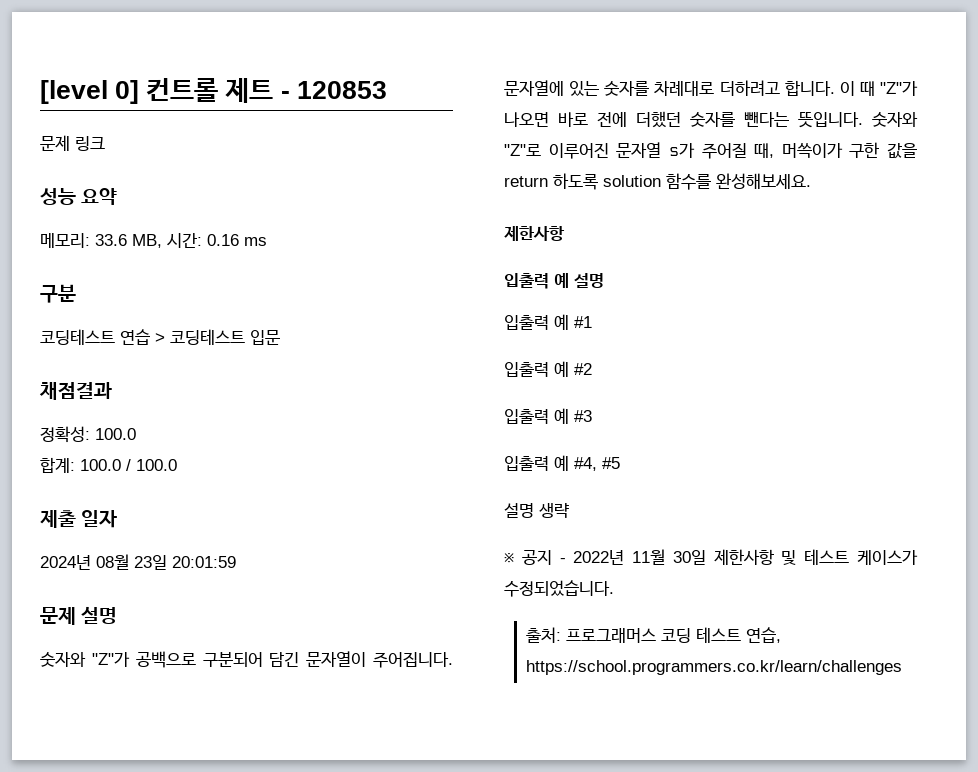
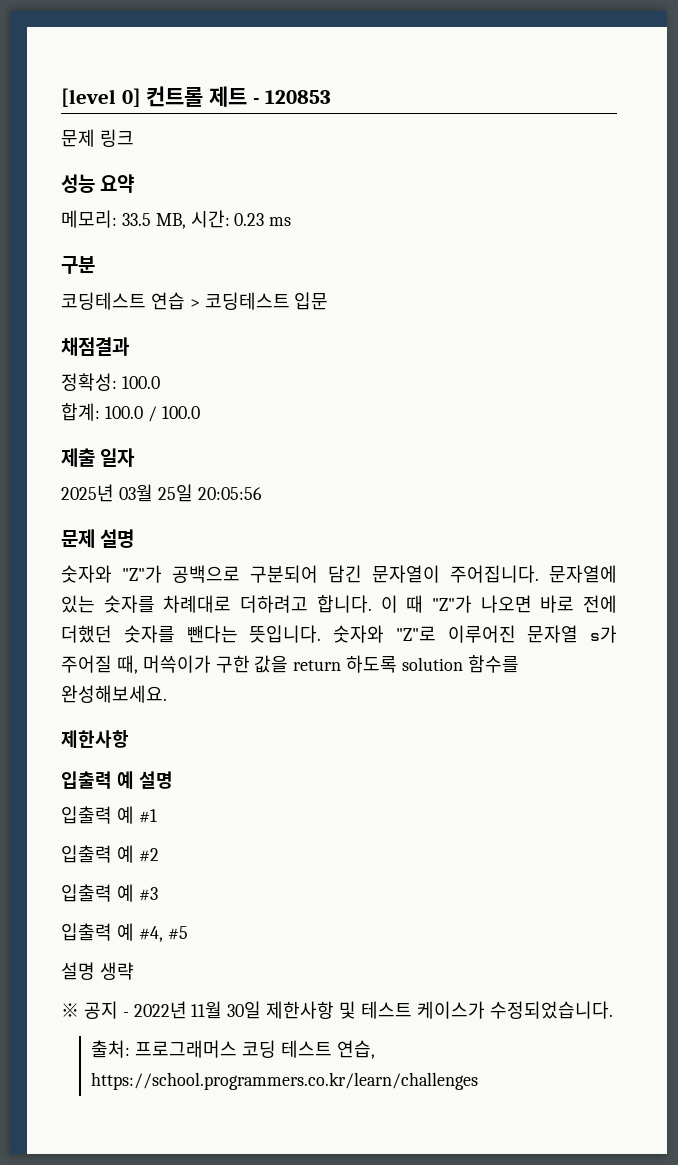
- 메모리: 33.6 MB, 시간: 0.16 ms
+ 메모리: 33.5 MB, 시간: 0.23 ms
- 2024년 08월 23일 20:01:59
+ 2025년 03월 25일 20:05:56

